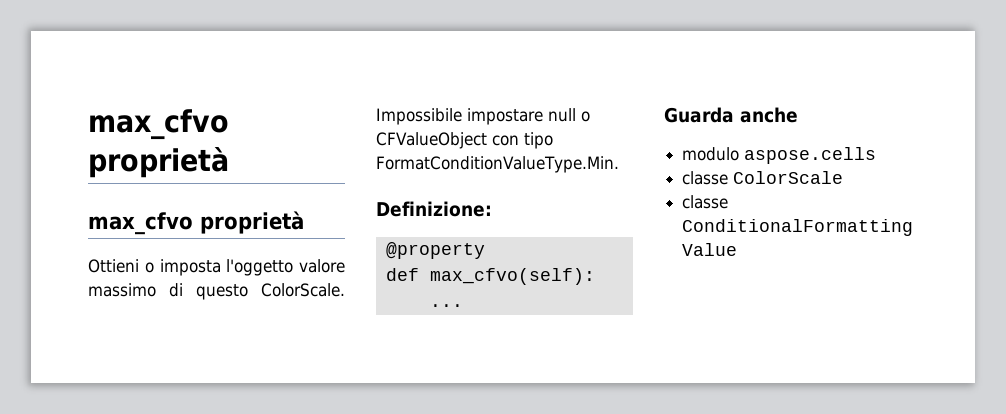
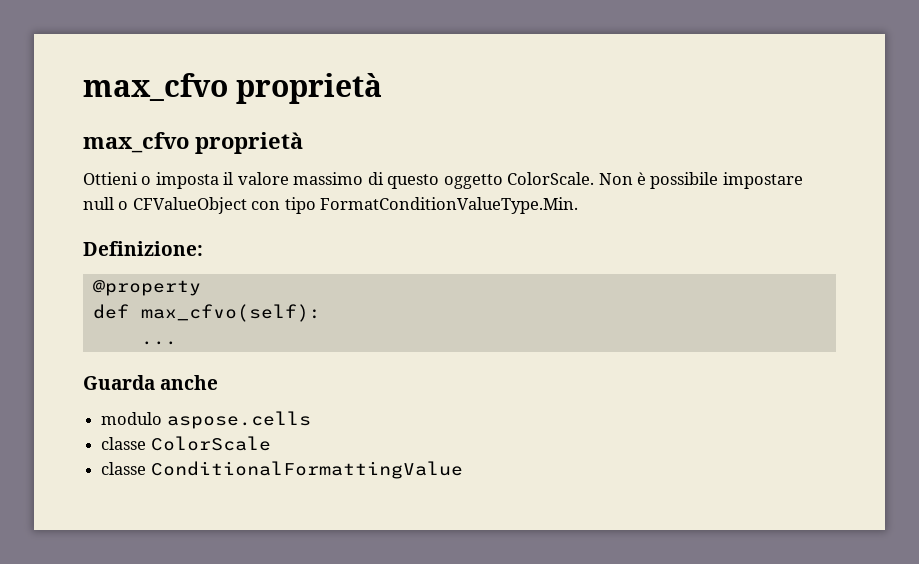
- Ottieni o imposta l'oggetto valore massimo di questo ColorScale. Impossibile impostare null o CFValueObject con tipo FormatConditionValueType.Min.
+ Ottieni o imposta il valore massimo di questo oggetto ColorScale. Non è possibile impostare null o CFValueObject con tipo FormatConditionValueType.Min.

